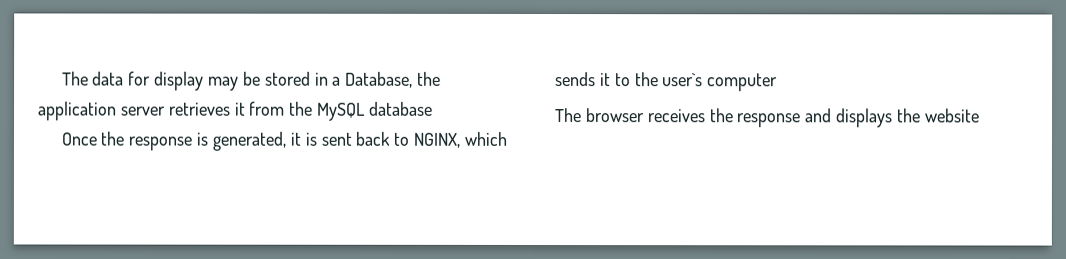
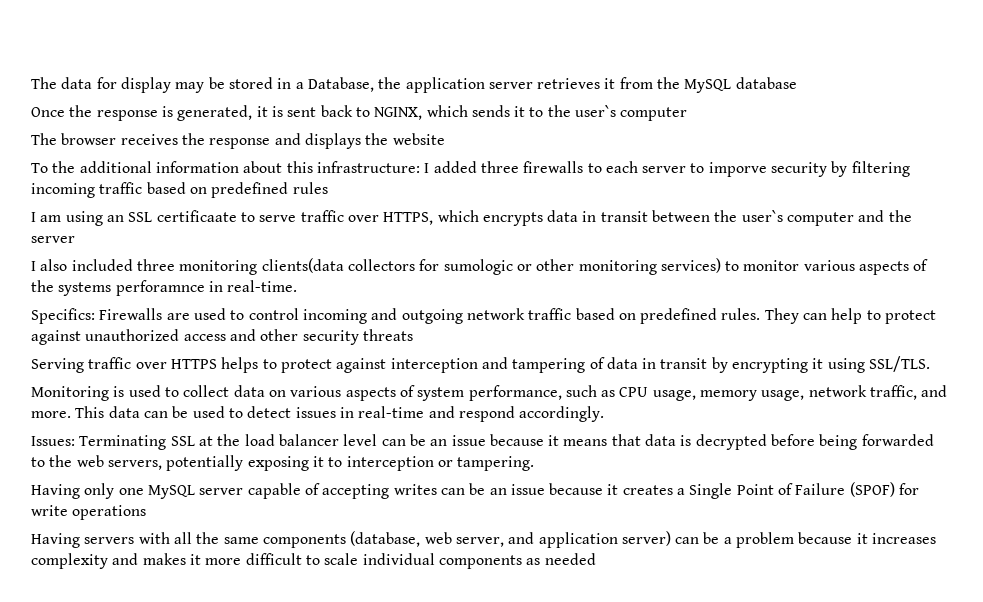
+ To the additional information about this infrastructure: I added three firewalls to each server to imporve security by filtering incoming traffic based on predefined rules
+ I am using an SSL certificaate to serve traffic over HTTPS, which encrypts data in transit between the user`s computer and the server
+ I also included three monitoring clients(data collectors for sumologic or other monitoring services) to monitor various aspects of the systems perforamnce in real-time.
+ Specifics: Firewalls are used to control incoming and outgoing network traffic based on predefined rules. They can help to protect against unauthorized access and other security threats
+ Serving traffic over HTTPS helps to protect against interception and tampering of data in transit by encrypting it using SSL/TLS.
+ Monitoring is used to collect data on various aspects of system performance, such as CPU usage, memory usage, network traffic, and more. This data can be used to detect issues in real-time and respond accordingly.
+ Issues: Terminating SSL at the load balancer level can be an issue because it means that data is decrypted before being forwarded to the web servers, potentially exposing it to interception or tampering.
+ Having only one MySQL server capable of accepting writes can be an issue because it creates a Single Point of Failure (SPOF) for write operations
+ Having servers with all the same components (database, web server, and application server) can be a problem because it increases complexity and makes it more difficult to scale individual components as needed

